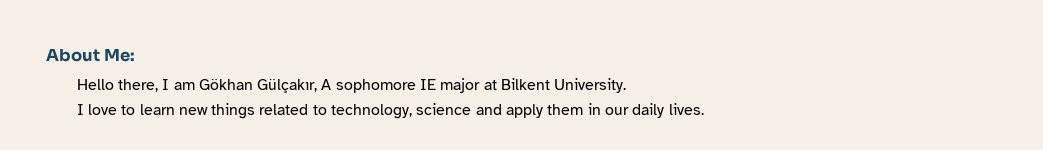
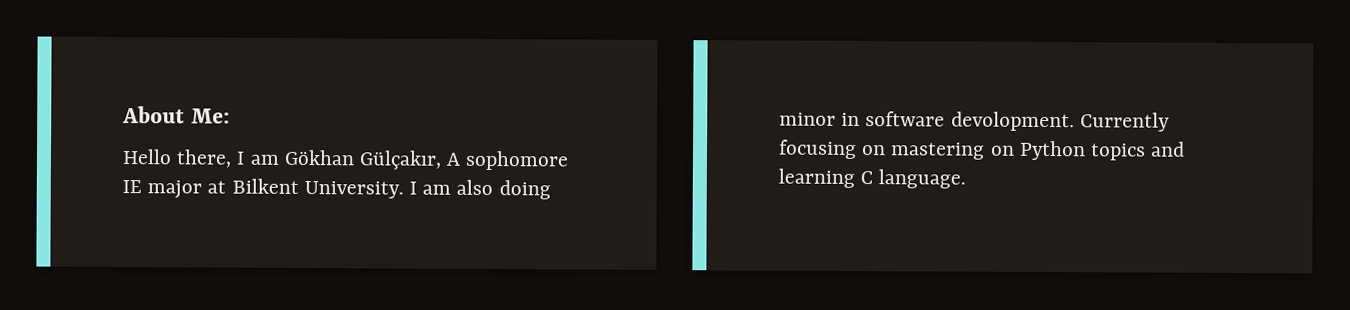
- Hello there, I am Gökhan Gülçakır, A sophomore IE major at Bilkent University.
- I love to learn new things related to technology, science and apply them in our daily lives.
+ Hello there, I am Gökhan Gülçakır, A sophomore IE major at Bilkent University. I am also doing minor in software devolopment. Currently focusing on mastering on Python topics and learning C language.

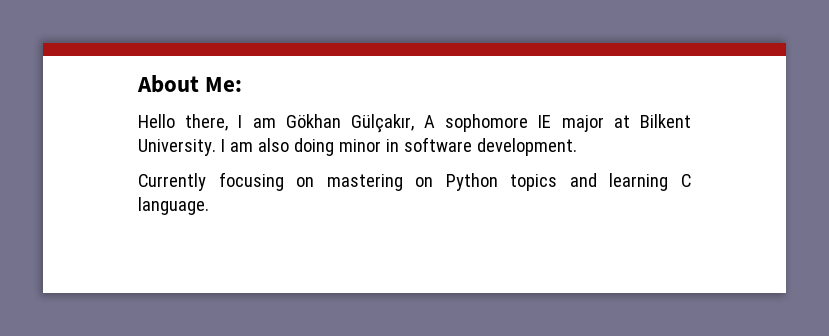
- I am also doing minor in software devolopment. Currently focusing on mastering on Python topics and learning C language.
+ I am also doing minor in software development.
+ Currently focusing on mastering on Python topics and learning C language.

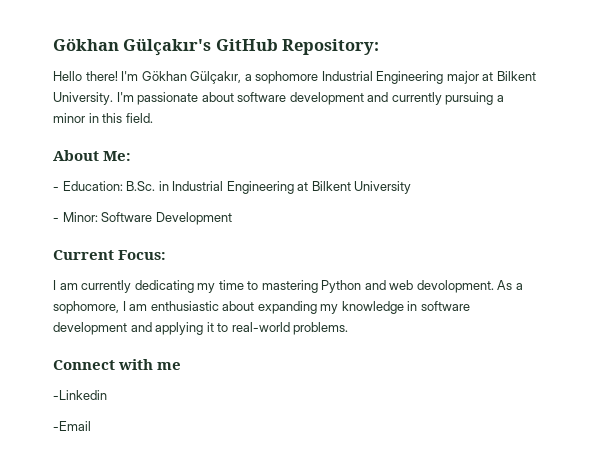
+ Gökhan Gülçakır's GitHub Repository:
+ Hello there! I'm Gökhan Gülçakır, a sophomore Industrial Engineering major at Bilkent University. I'm passionate about software development and currently pursuing a minor in this field.
  About Me:
- Hello there, I am Gökhan Gülçakır, A sophomore IE major at Bilkent University. I am also doing minor in software development.
- Currently focusing on mastering on Python topics and learning C language.
+ - Education: B.Sc. in Industrial Engineering at Bilkent University
+ - Minor: Software Development
+ Current Focus:
+ I am currently dedicating my time to mastering Python and web devolopment. As a sophomore, I am enthusiastic about expanding my knowledge in software development and applying it to real-world problems.
+ Connect with me
+ -Linkedin
+ -Email

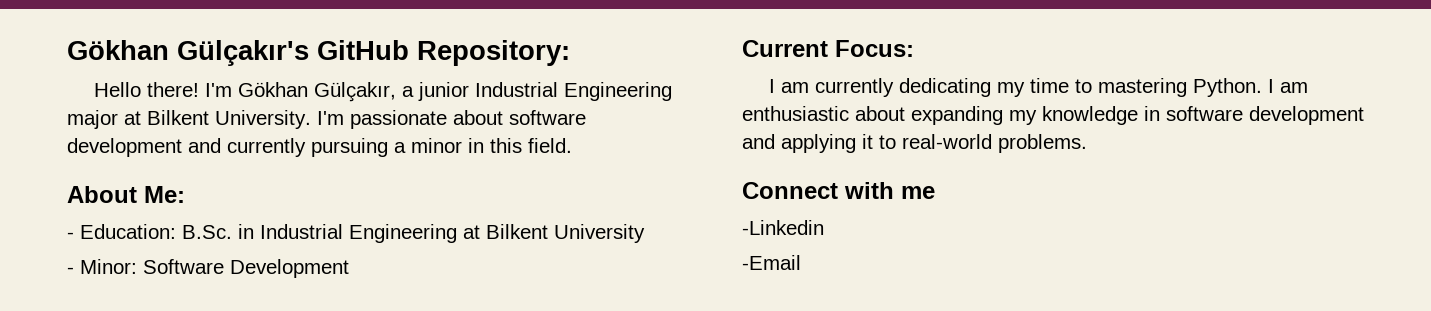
- I'm Gökhan Gülçakır, a sophomore Industrial Engineering major at Bilkent University.
+ I'm Gökhan Gülçakır, a junior Industrial Engineering major at Bilkent University.
- I am currently dedicating my time to mastering Python and web devolopment. As a sophomore, I am enthusiastic about expanding my knowledge in software development and applying it to real-world problems.
+ I am currently dedicating my time to mastering Python. I am enthusiastic about expanding my knowledge in software development and applying it to real-world problems.

